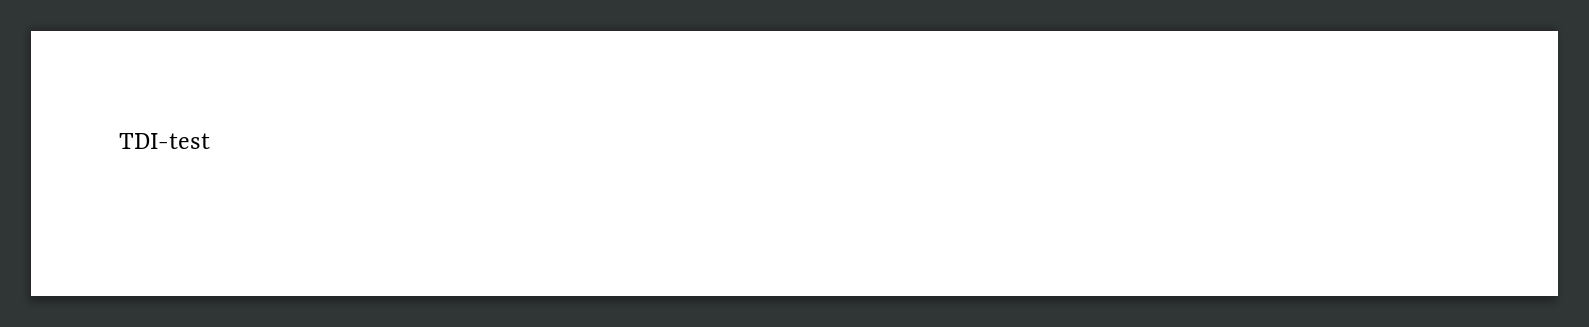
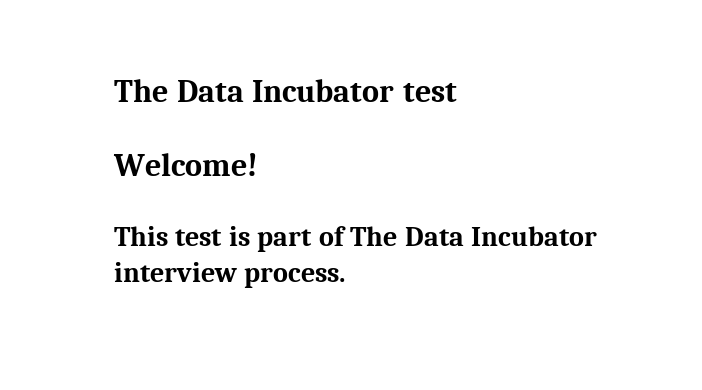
- TDI-test
+ The Data Incubator test
+ Welcome!
+ This test is part of The Data Incubator interview process.

